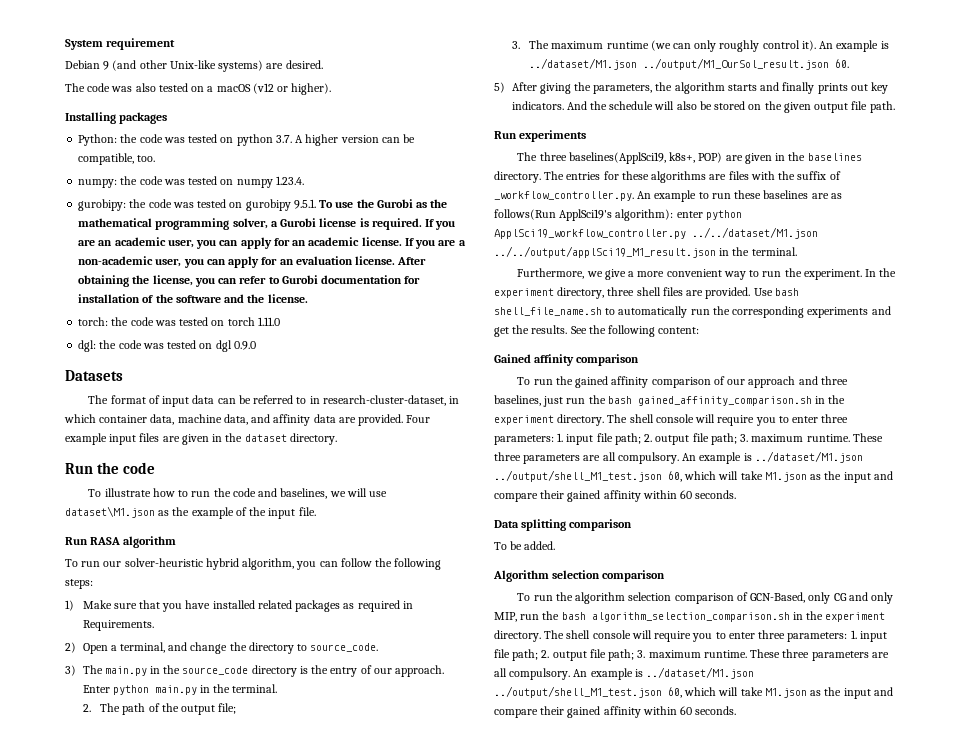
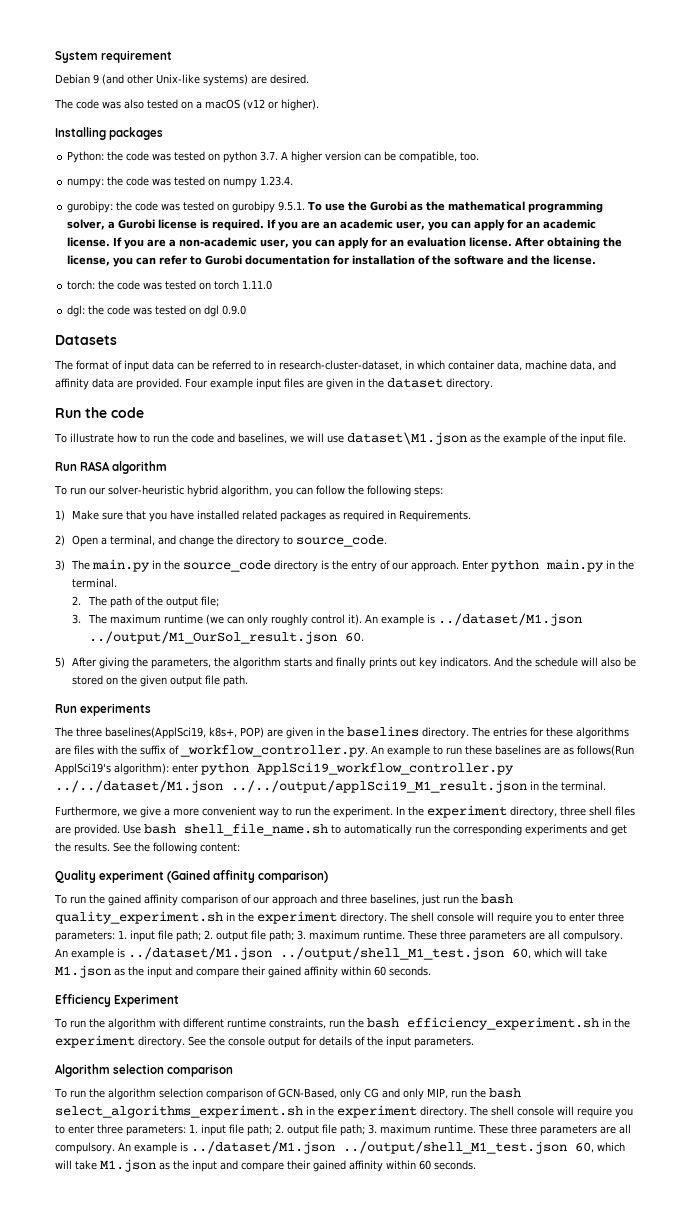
- Gained affinity comparison
+ Quality experiment (Gained affinity comparison)
- To run the gained affinity comparison of our approach and three baselines, just run the bash gained_affinity_comparison.sh in the experiment directory.
+ To run the gained affinity comparison of our approach and three baselines, just run the bash quality_experiment.sh in the experiment directory.
- Data splitting comparison
- To be added.
+ Efficiency Experiment
+ To run the algorithm with different runtime constraints, run the bash efficiency_experiment.sh in the experiment directory. See the console output for details of the input parameters.
- To run the algorithm selection comparison of GCN-Based, only CG and only MIP, run the bash algorithm_selection_comparison.sh in the experiment directory.
+ To run the algorithm selection comparison of GCN-Based, only CG and only MIP, run the bash select_algorithms_experiment.sh in the experiment directory.

